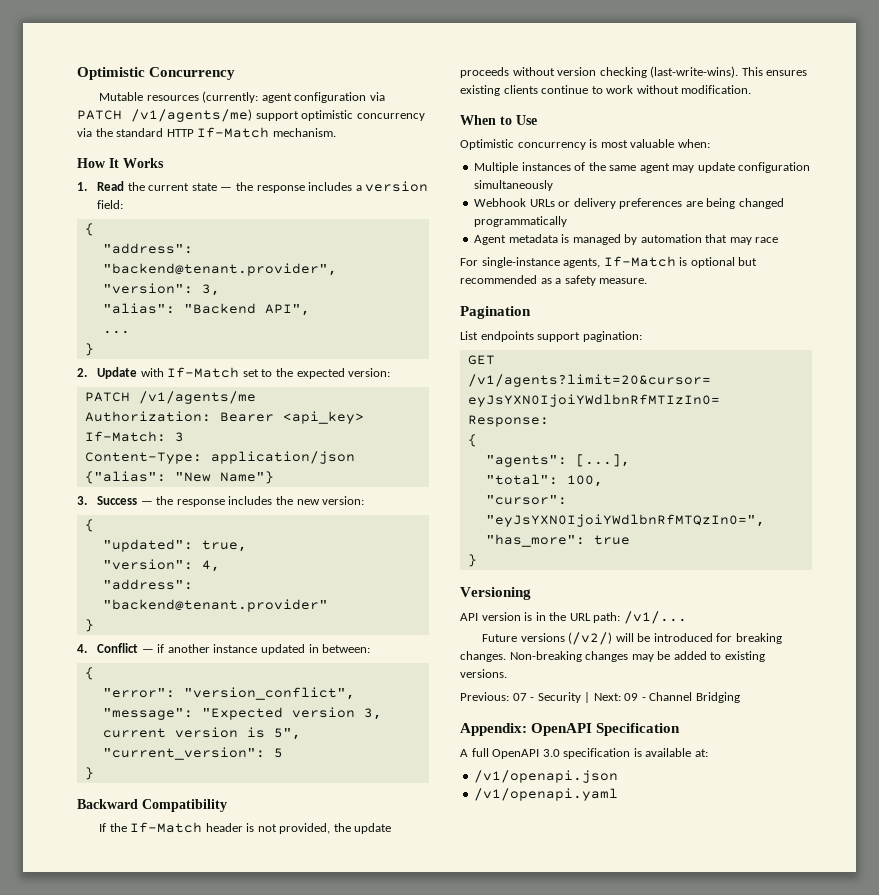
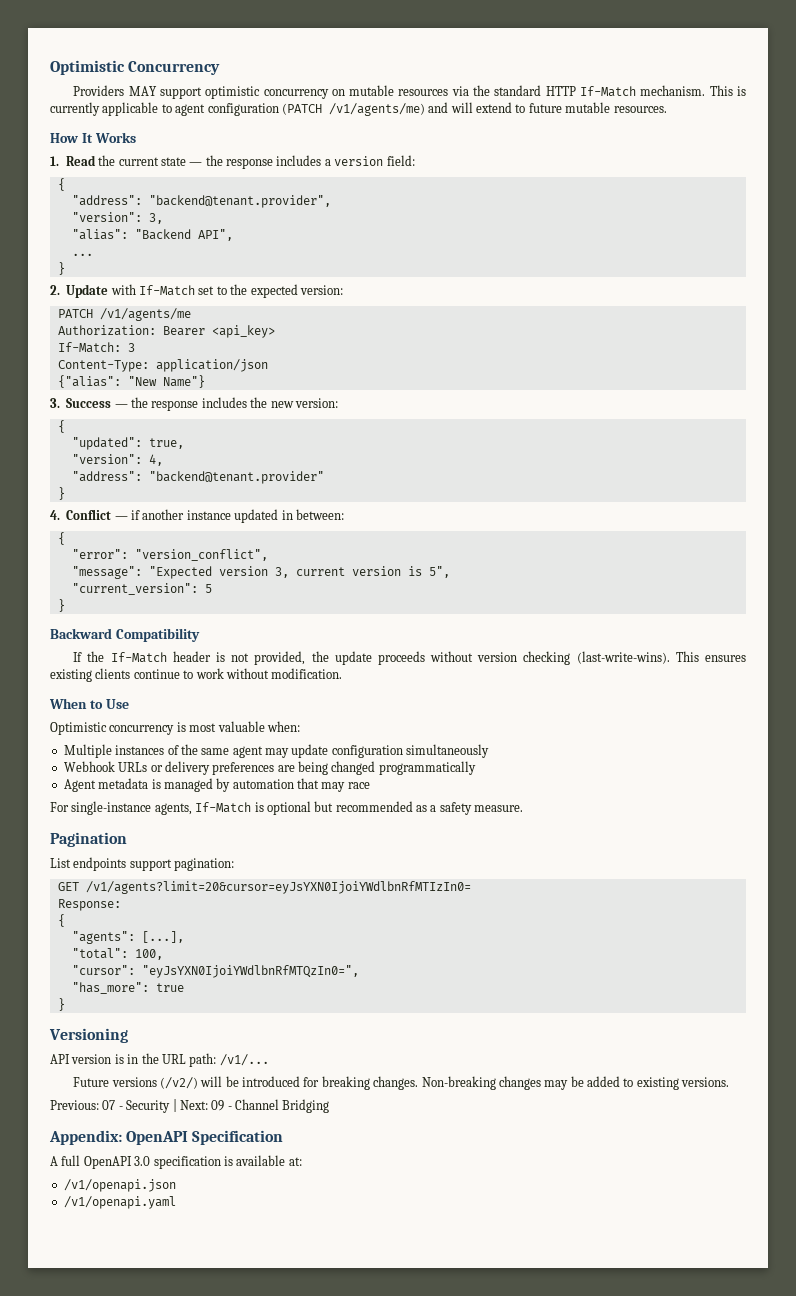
- Mutable resources (currently: agent configuration via PATCH /v1/agents/me) support optimistic concurrency via the standard HTTP If-Match mechanism.
+ Providers MAY support optimistic concurrency on mutable resources via the standard HTTP If-Match mechanism. This is currently applicable to agent configuration (PATCH /v1/agents/me) and will extend to future mutable resources.

